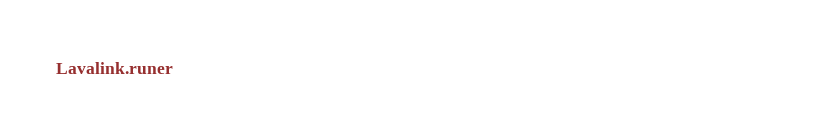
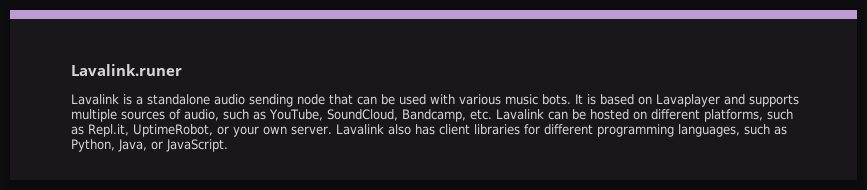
+ Lavalink is a standalone audio sending node that can be used with various music bots. It is based on Lavaplayer and supports multiple sources of audio, such as YouTube, SoundCloud, Bandcamp, etc. Lavalink can be hosted on different platforms, such as Repl.it, UptimeRobot, or your own server. Lavalink also has client libraries for different programming languages, such as Python, Java, or JavaScript.

